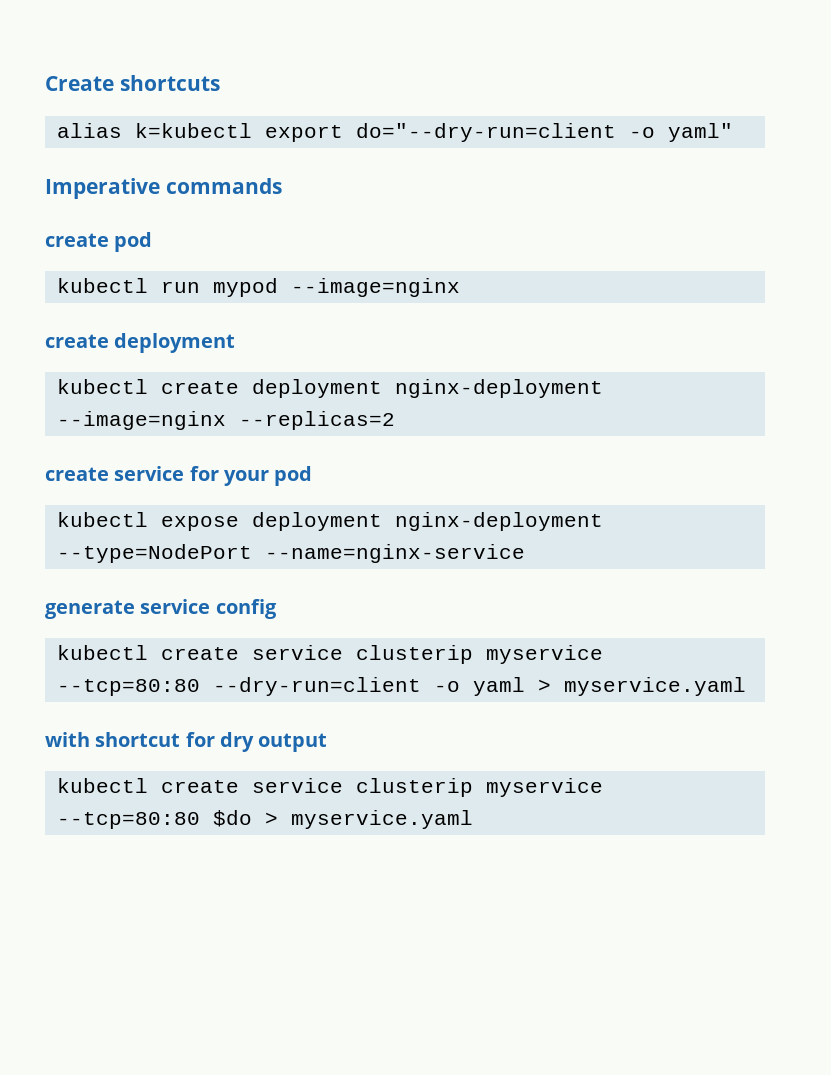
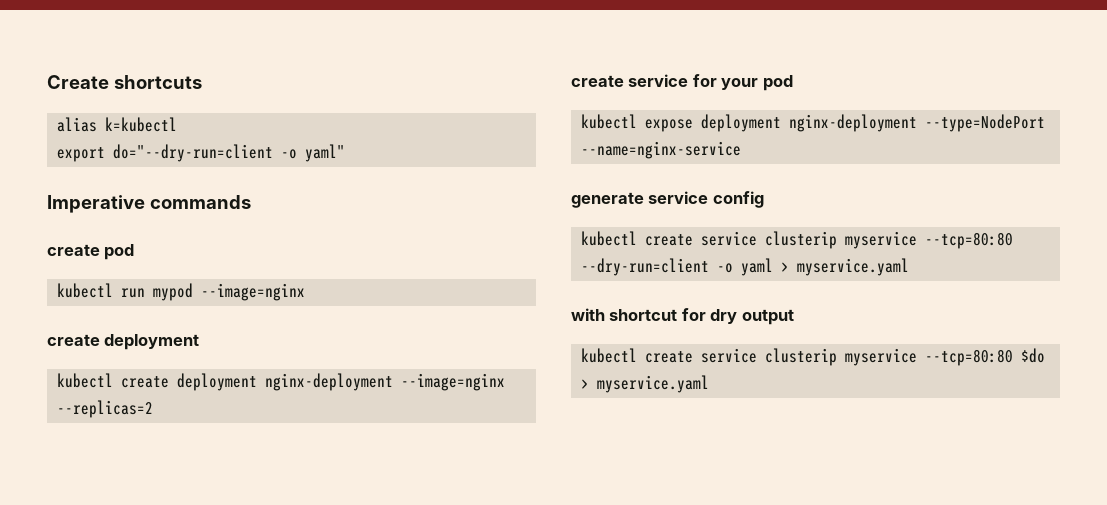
- alias k=kubectl export do="--dry-run=client -o yaml"
+ alias k=kubectl
+ export do="--dry-run=client -o yaml"

